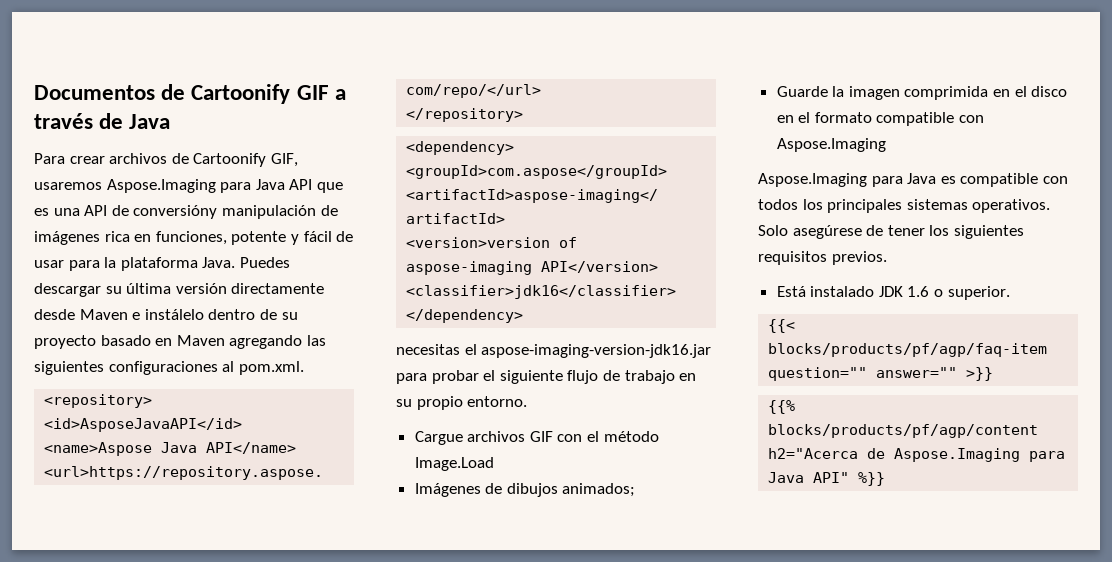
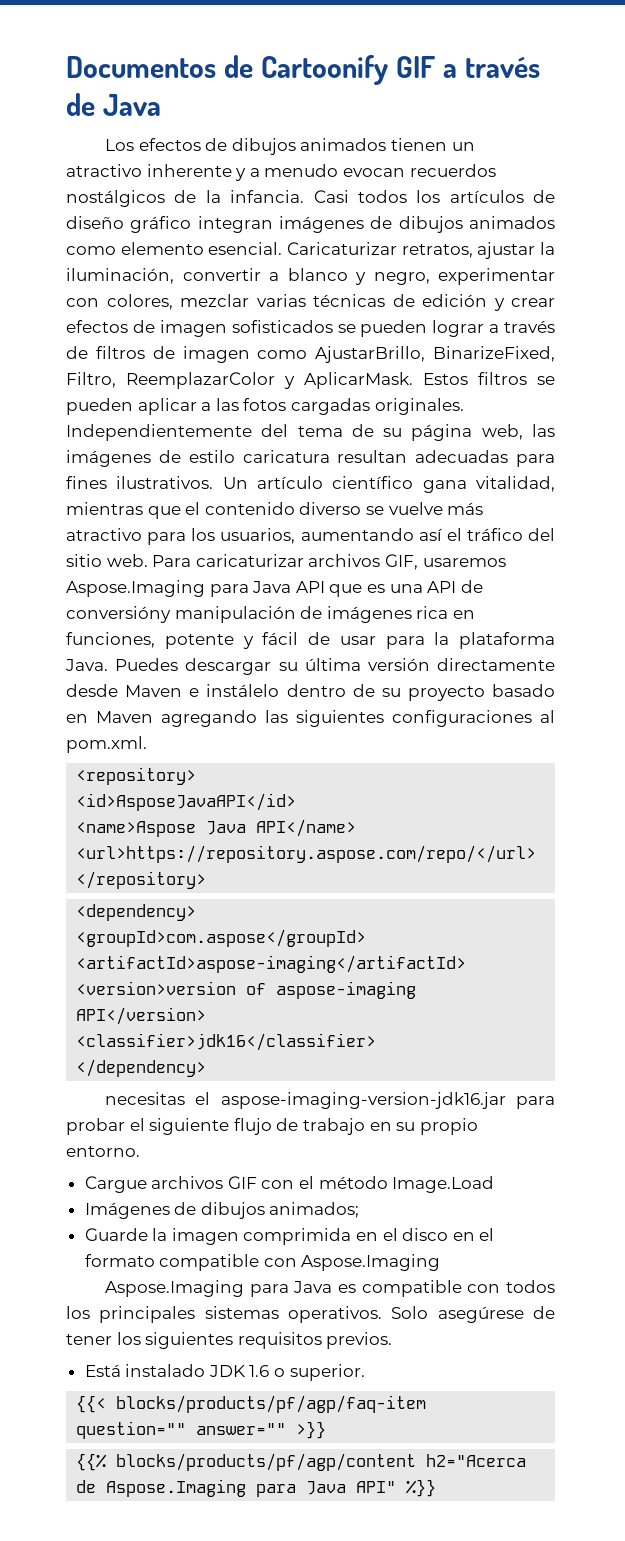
- Para crear archivos de Cartoonify GIF, usaremos Aspose.Imaging para Java API que es una API de conversióny manipulación de imágenes rica en funciones, potente y fácil de usar para la plataforma Java.
+ Los efectos de dibujos animados tienen un atractivo inherente y a menudo evocan recuerdos nostálgicos de la infancia. Casi todos los artículos de diseño gráfico integran imágenes de dibujos animados como elemento esencial. Caricaturizar retratos, ajustar la iluminación, convertir a blanco y negro, experimentar con colores, mezclar varias técnicas de edición y crear efectos de imagen sofisticados se pueden lograr a través de filtros de imagen como AjustarBrillo, BinarizeFixed, Filtro, ReemplazarColor y AplicarMask. Estos filtros se pueden aplicar a las fotos cargadas originales. Independientemente del tema de su página web, las imágenes de estilo caricatura resultan adecuadas para fines ilustrativos. Un artículo científico gana vitalidad, mientras que el contenido diverso se vuelve más atractivo para los usuarios, aumentando así el tráfico del sitio web. Para caricaturizar archivos GIF, usaremos Aspose.Imaging para Java API que es una API de conversióny manipulación de imágenes rica en funciones, potente y fácil de usar para la plataforma Java.

